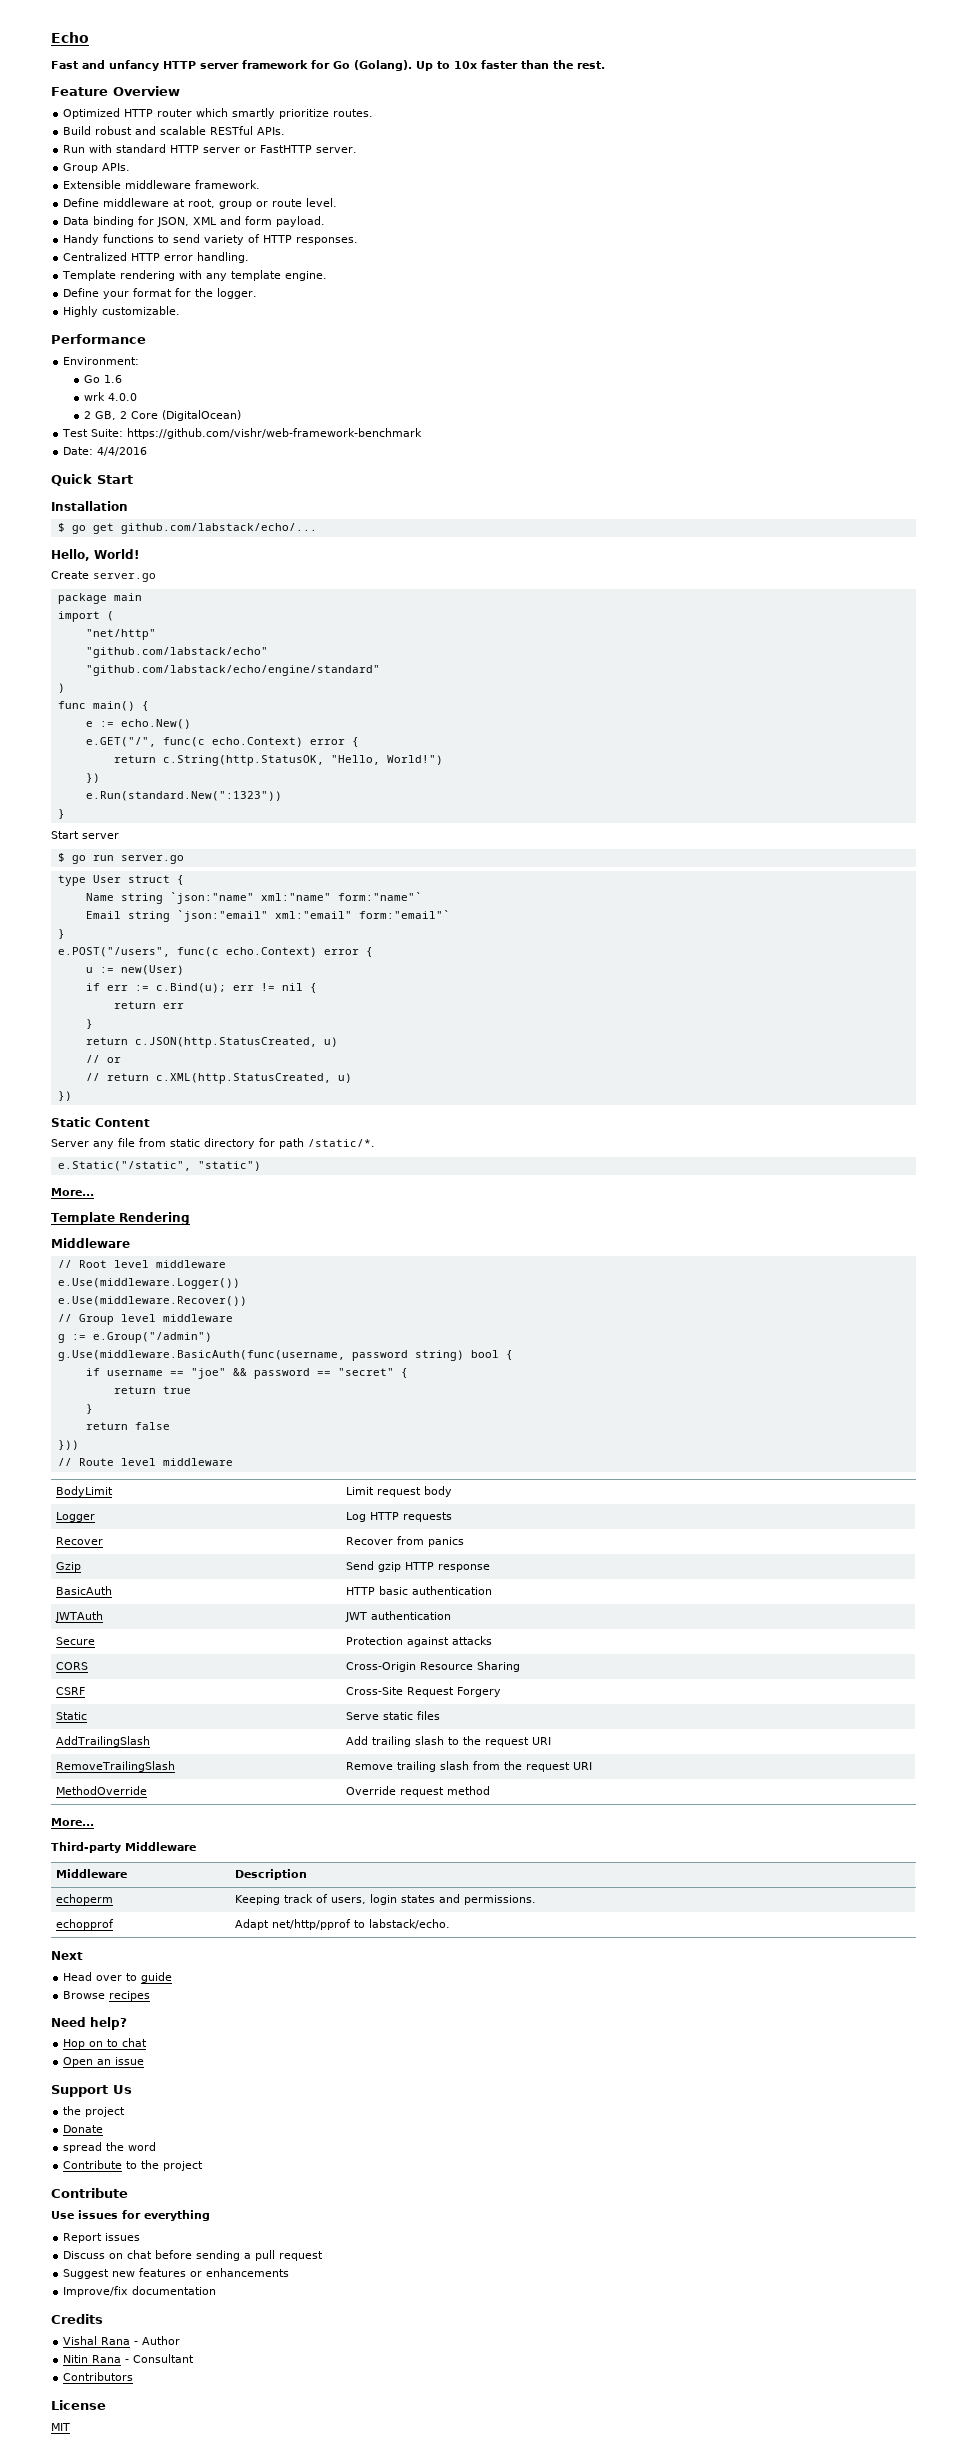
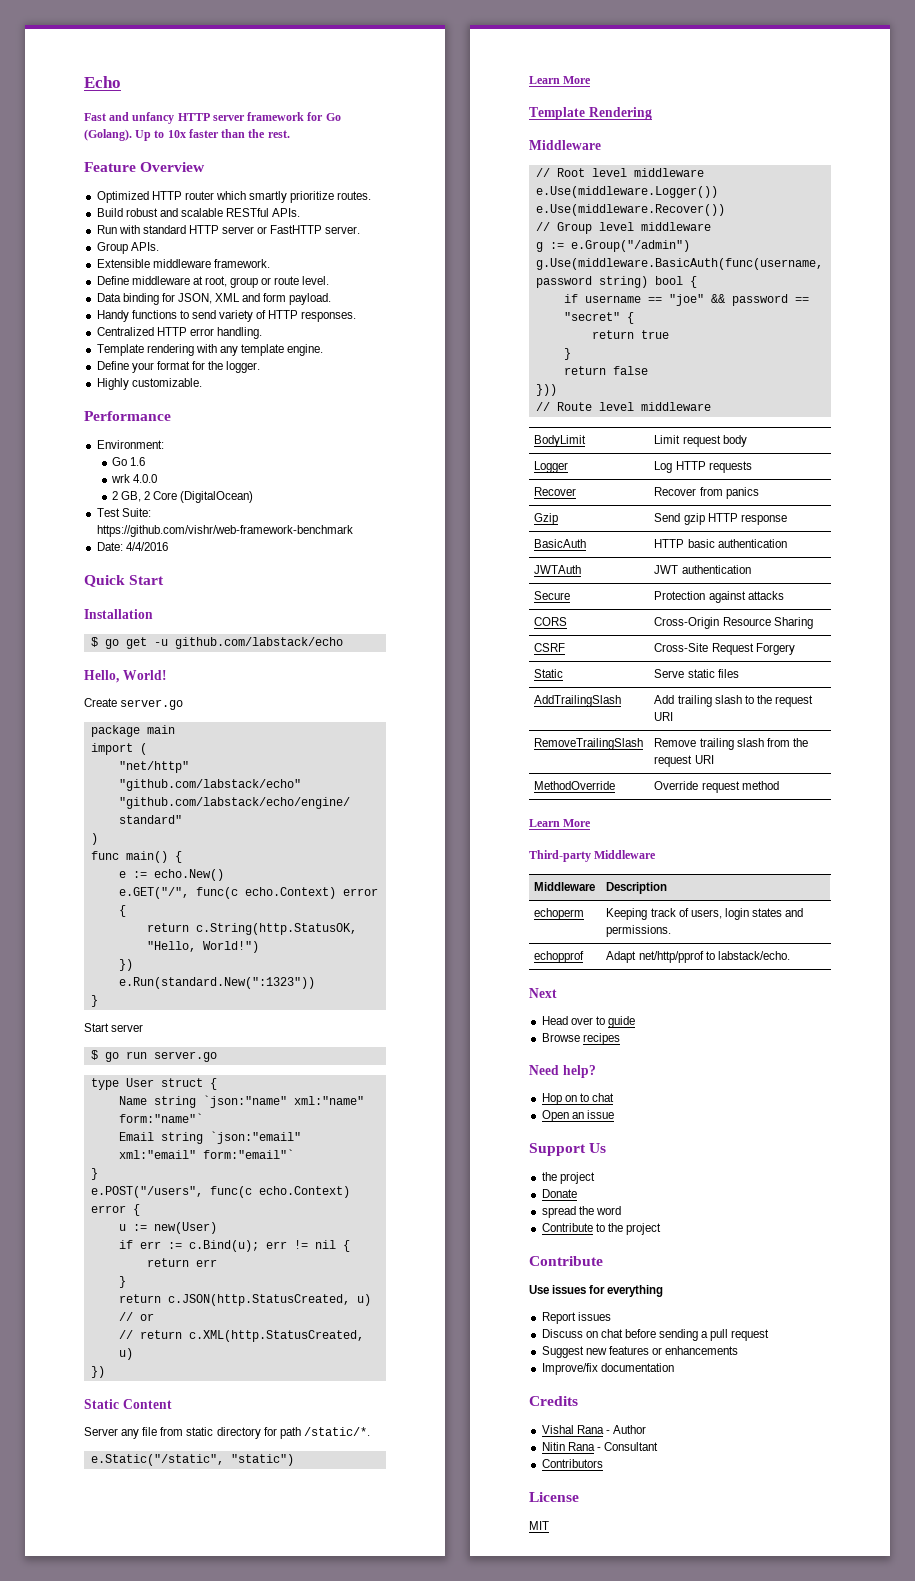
- $ go get github.com/labstack/echo/...
+ $ go get -u github.com/labstack/echo
  e.Static("/static", "static")
- More...
+ Learn More
  MethodOverride | Override request method
- More...
+ Learn More

